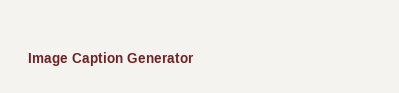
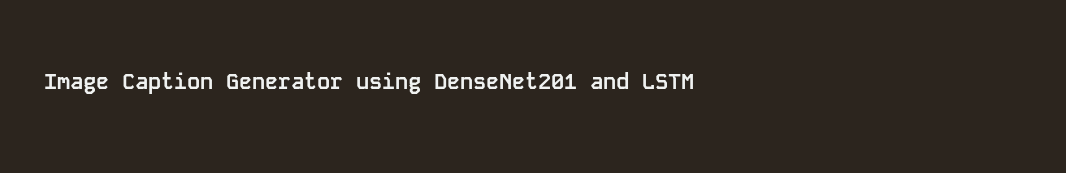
- Image Caption Generator
+ Image Caption Generator using DenseNet201 and LSTM

